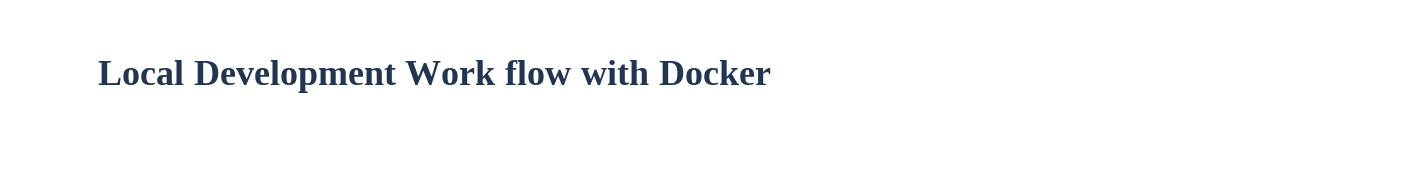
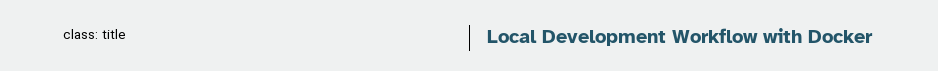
- Local Development Work flow with Docker
+ class: title
+ Local Development Workflow with Docker

